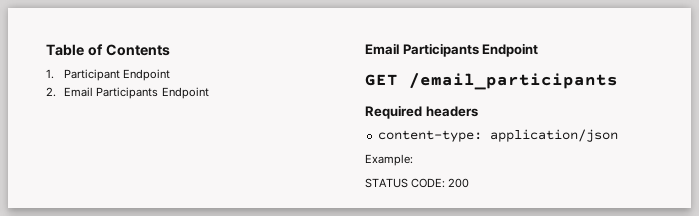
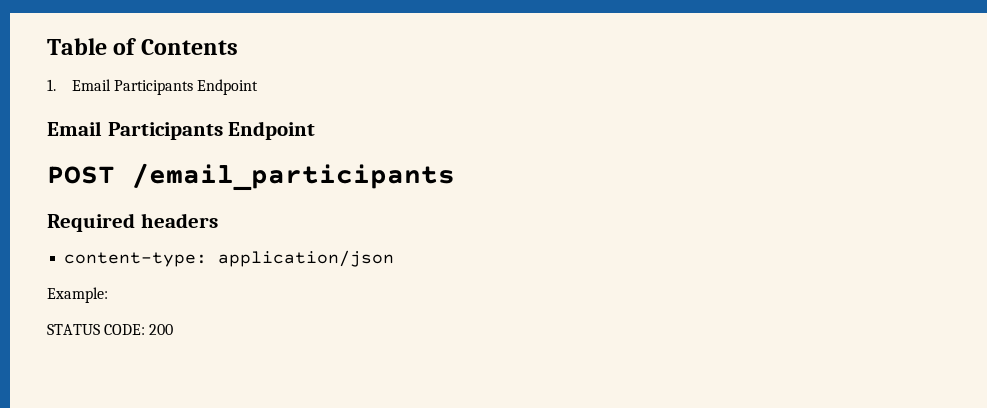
- 1. Participant Endpoint
- 2. Email Participants Endpoint
+ 1. Email Participants Endpoint
- GET /email_participants
+ POST /email_participants

